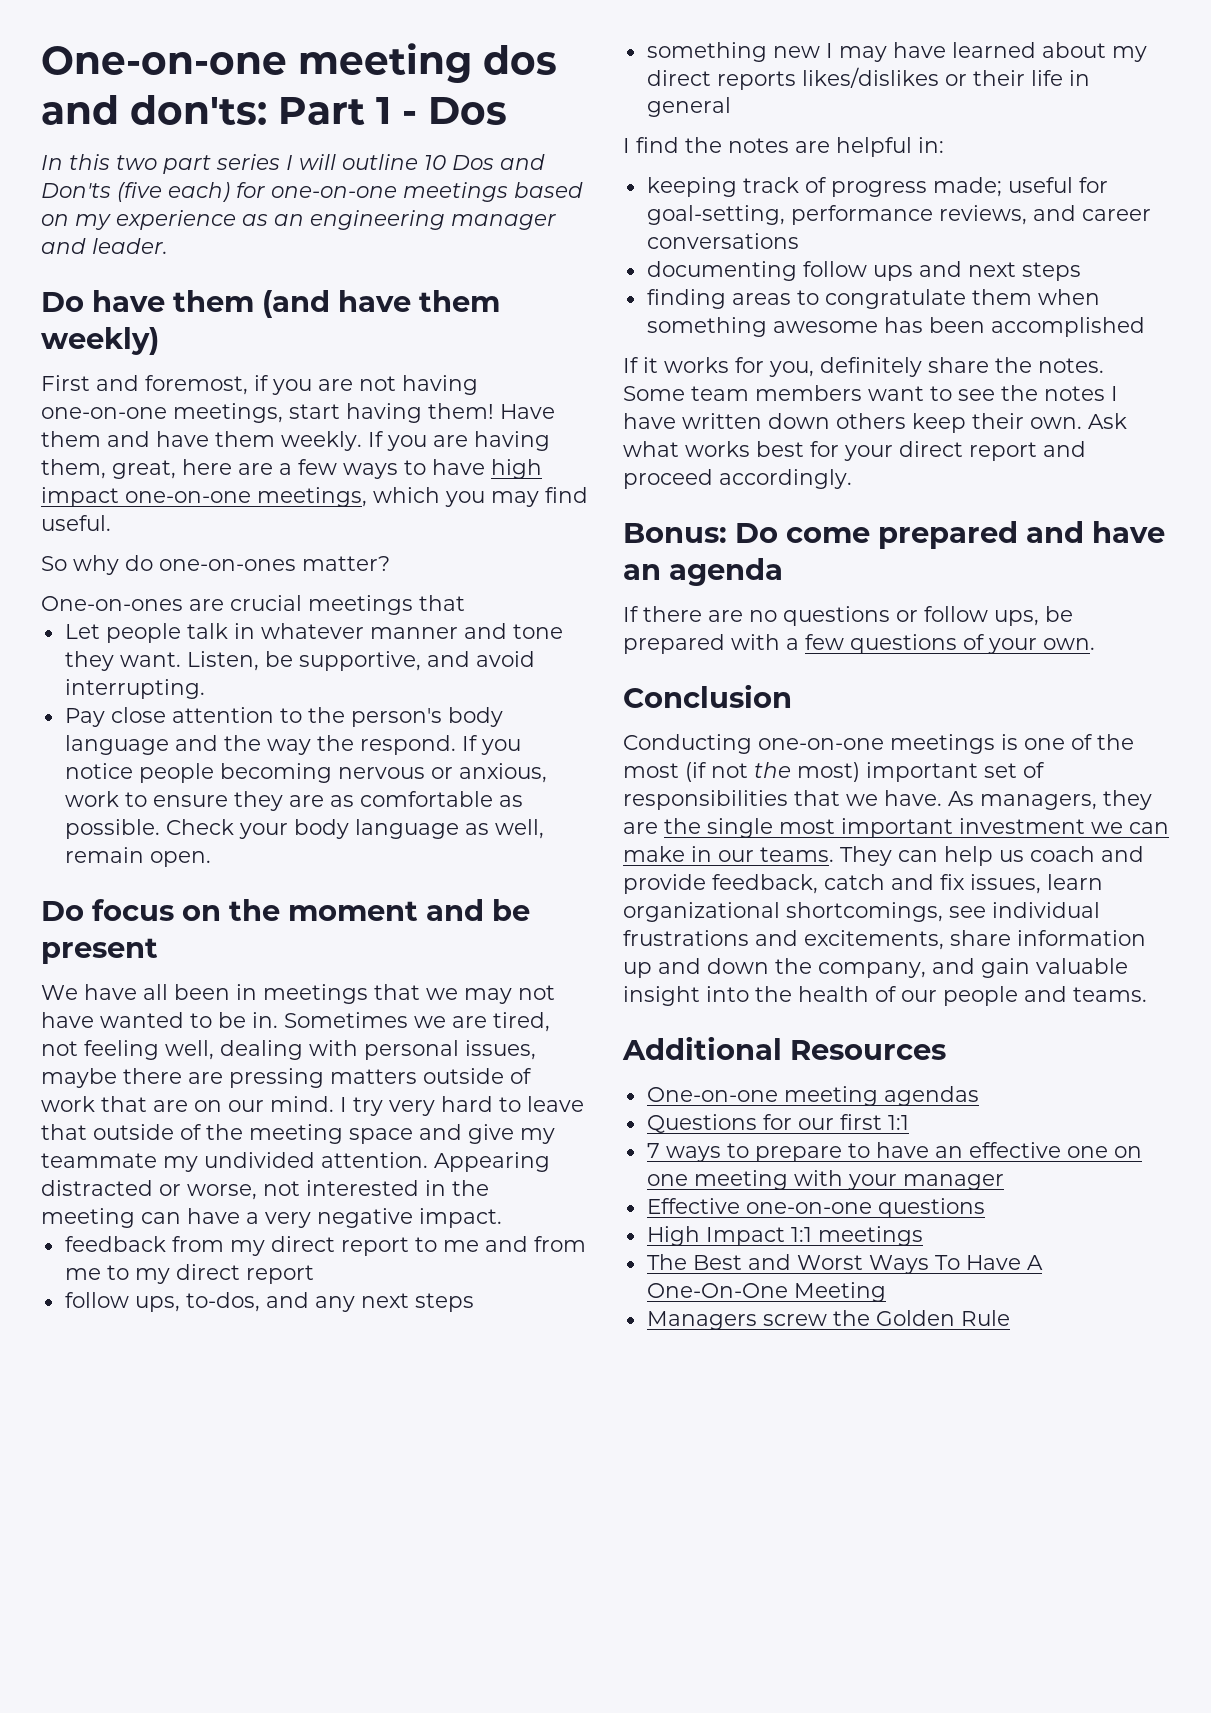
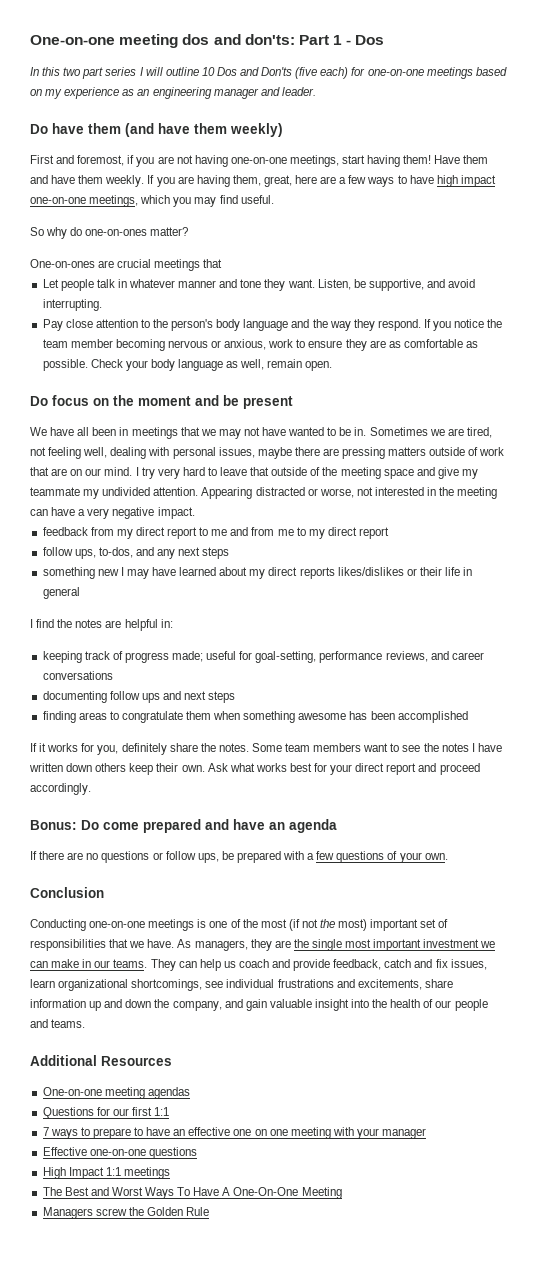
- Pay close attention to the person's body language and the way the respond.
+ Pay close attention to the person's body language and the way they respond.
- If you notice people becoming nervous or anxious, work to ensure they are as comfortable as possible.
+ If you notice the team member becoming nervous or anxious, work to ensure they are as comfortable as possible.

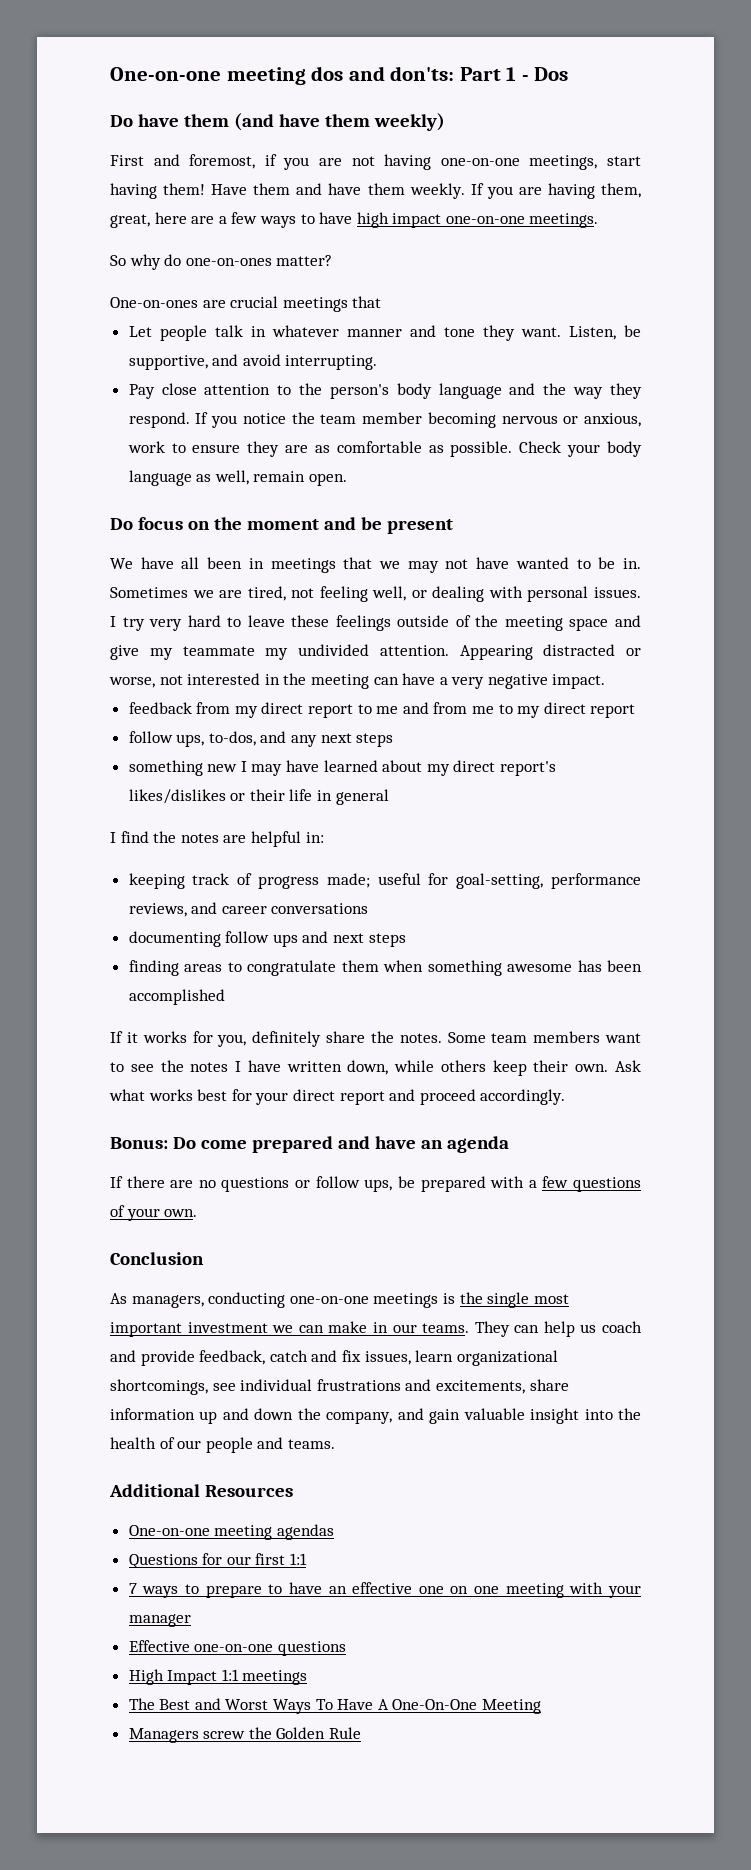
- In this two part series I will outline 10 Dos and Don'ts (five each) for one-on-one meetings based on my experience as an engineering manager and leader.
- If you are having them, great, here are a few ways to have high impact one-on-one meetings, which you may find useful.
+ If you are having them, great, here are a few ways to have high impact one-on-one meetings.
- Sometimes we are tired, not feeling well, dealing with personal issues, maybe there are pressing matters outside of work that are on our mind.
+ Sometimes we are tired, not feeling well, or dealing with personal issues.
- I try very hard to leave that outside of the meeting space and give my teammate my undivided attention.
+ I try very hard to leave these feelings outside of the meeting space and give my teammate my undivided attention.
- something new I may have learned about my direct reports likes/dislikes or their life in general
+ something new I may have learned about my direct report's likes/dislikes or their life in general
- Some team members want to see the notes I have written down others keep their own.
+ Some team members want to see the notes I have written down, while others keep their own.
- Conducting one-on-one meetings is one of the most (if not the most) important set of responsibilities that we have. As managers, they are the single most important investment we can make in our teams.
+ As managers, conducting one-on-one meetings is the single most important investment we can make in our teams.

